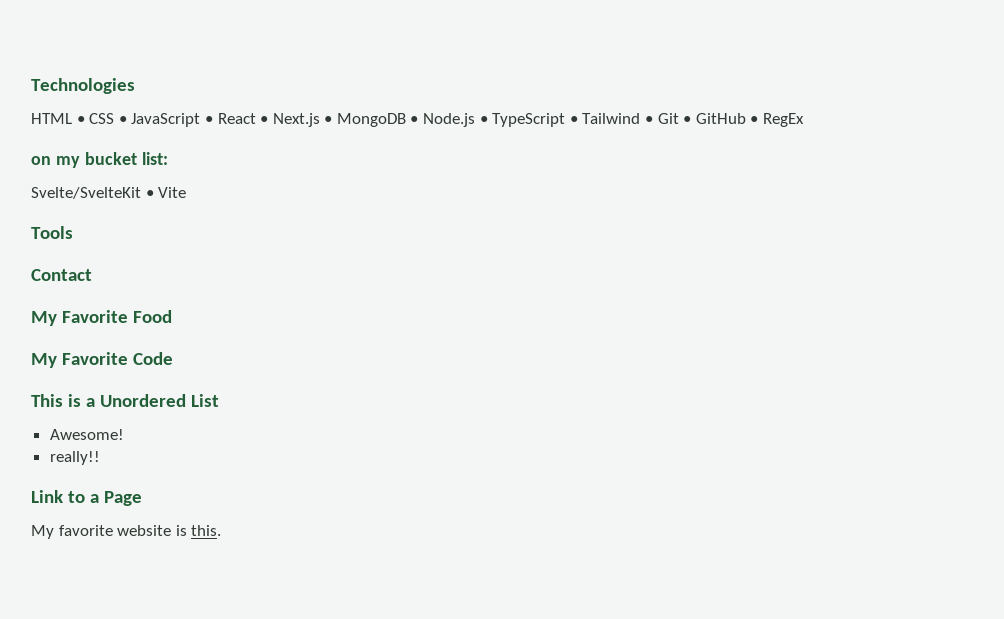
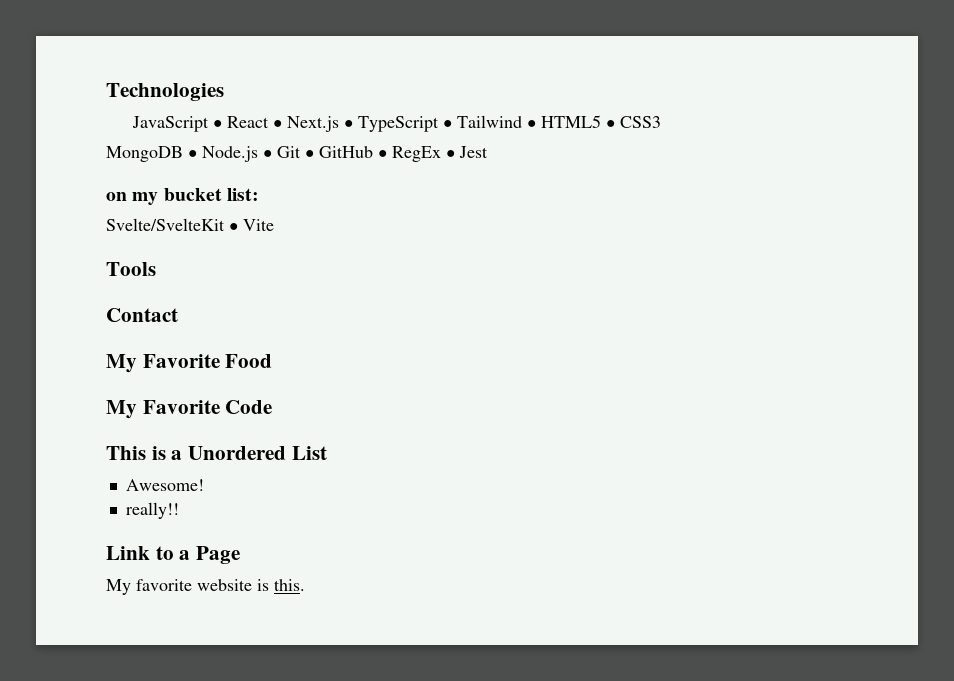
- HTML • CSS • JavaScript • React • Next.js • MongoDB • Node.js • TypeScript • Tailwind • Git • GitHub • RegEx
+ JavaScript • React • Next.js • TypeScript • Tailwind • HTML5 • CSS3
+ MongoDB • Node.js • Git • GitHub • RegEx • Jest

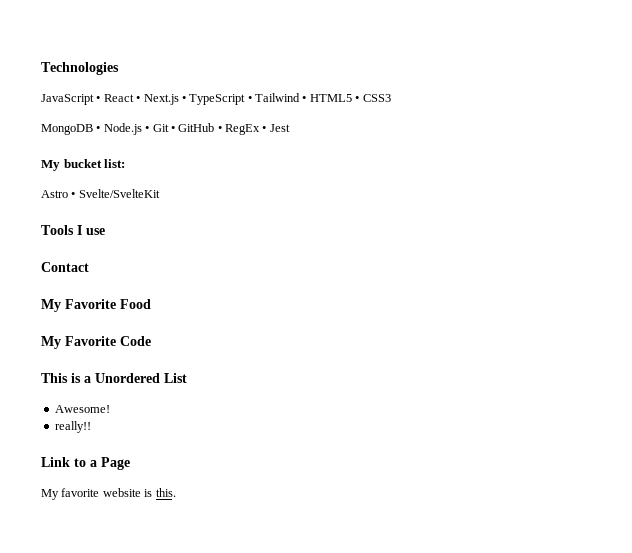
- on my bucket list:
+ My bucket list:
- Svelte/SvelteKit • Vite
+ Astro • Svelte/SvelteKit
- Tools
+ Tools I use

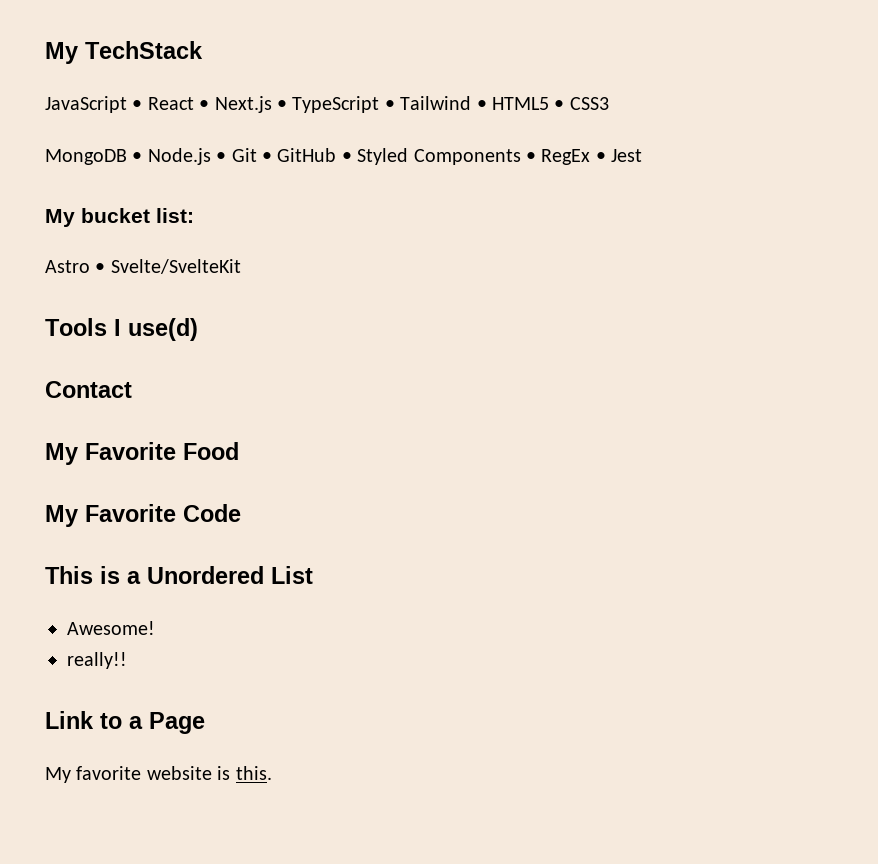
- Technologies
+ My TechStack
- MongoDB • Node.js • Git • GitHub • RegEx • Jest
+ MongoDB • Node.js • Git • GitHub • Styled Components • RegEx • Jest
- Tools I use
+ Tools I use(d)

